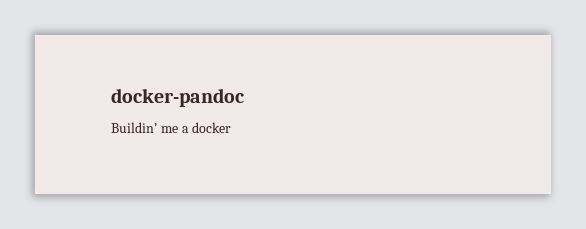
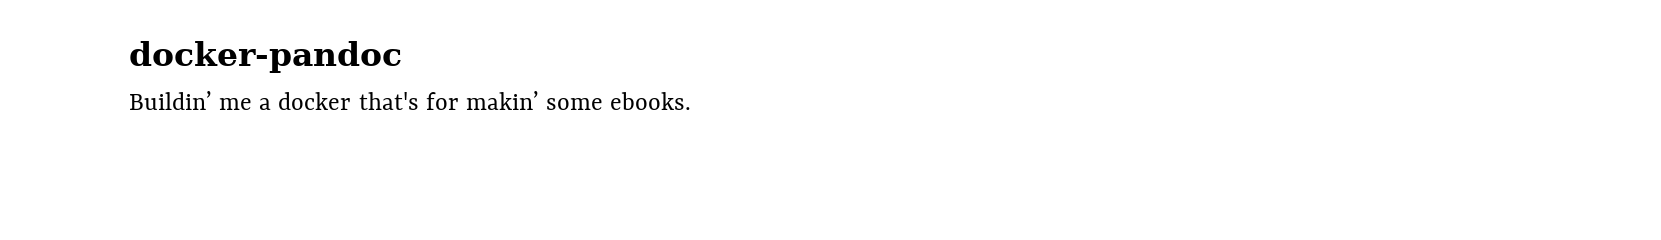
- Buildin’ me a docker
+ Buildin’ me a docker that's for makin’ some ebooks.

